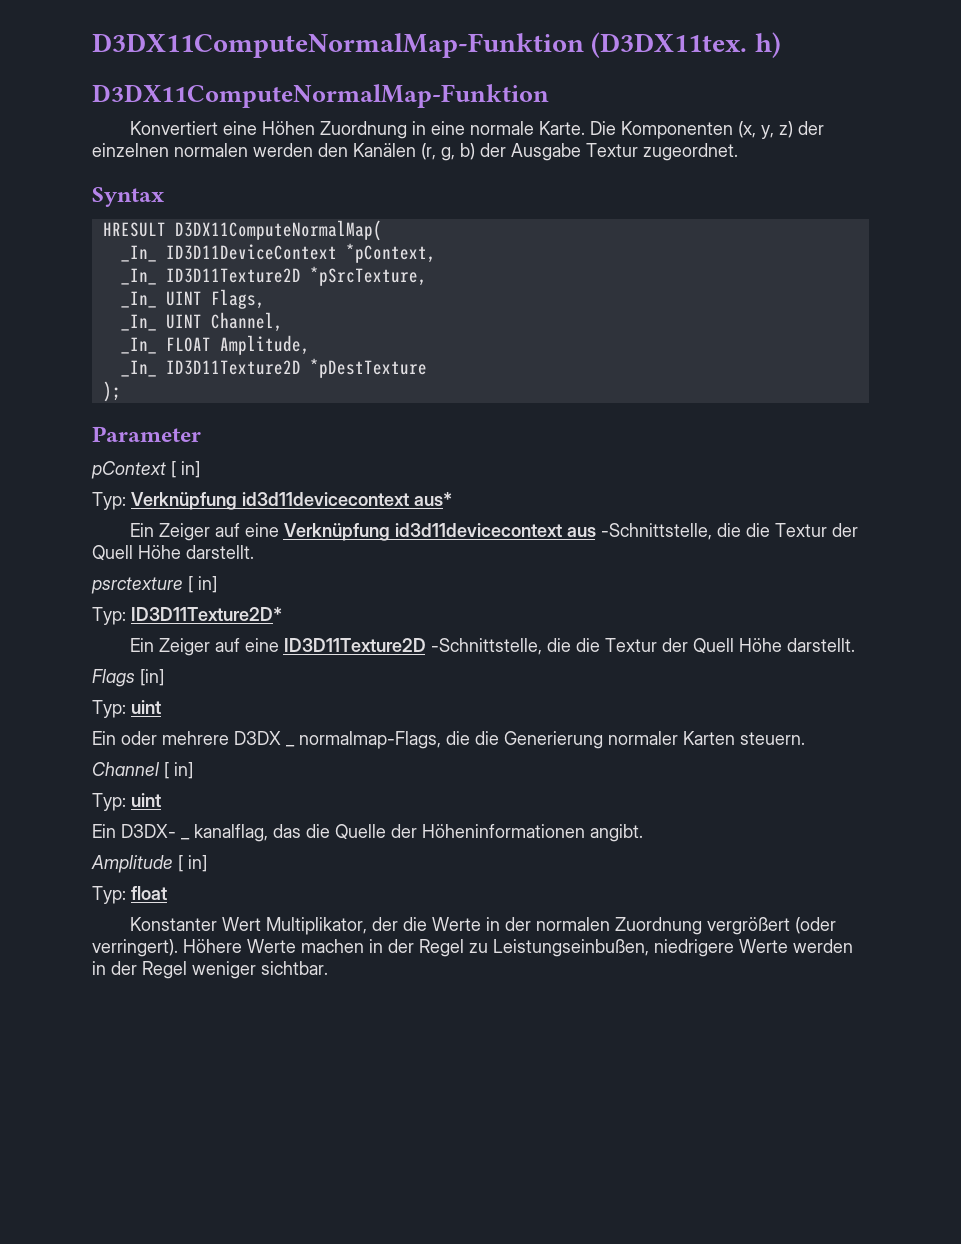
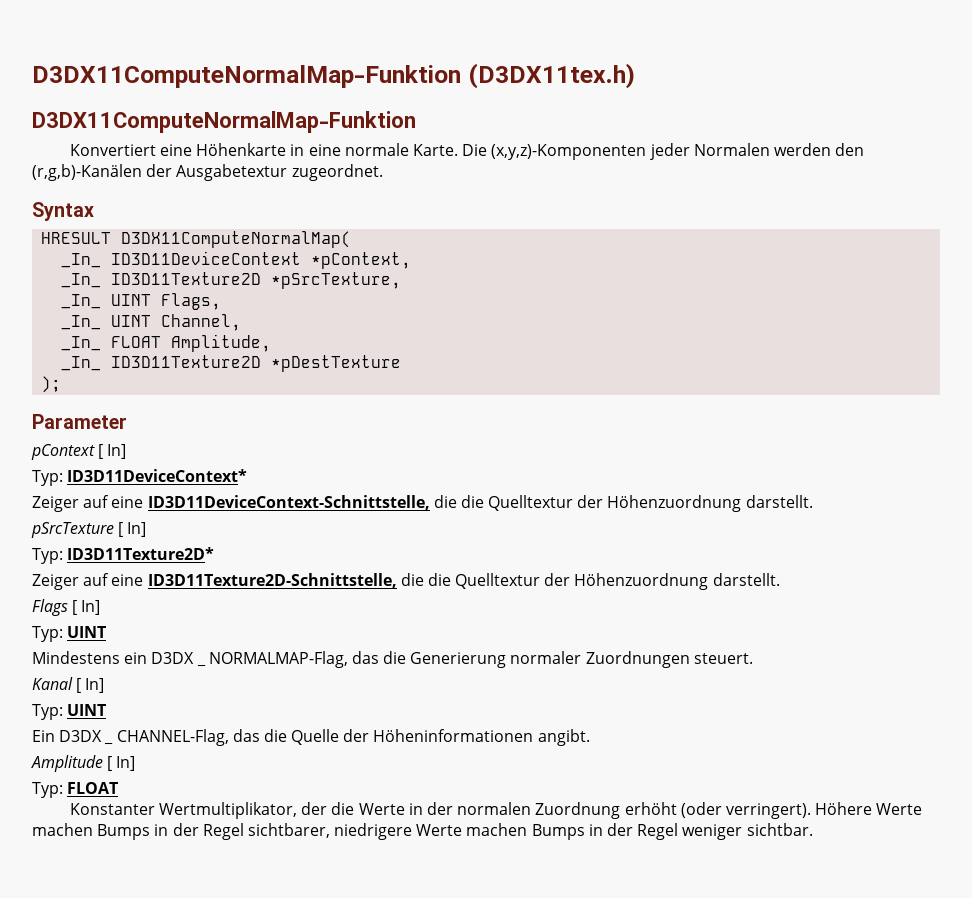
- D3DX11ComputeNormalMap-Funktion (D3DX11tex. h)
+ D3DX11ComputeNormalMap-Funktion (D3DX11tex.h)
- Konvertiert eine Höhen Zuordnung in eine normale Karte.
+ Konvertiert eine Höhenkarte in eine normale Karte.
- Die Komponenten (x, y, z) der einzelnen normalen werden den Kanälen (r, g, b) der Ausgabe Textur zugeordnet.
+ Die (x,y,z)-Komponenten jeder Normalen werden den (r,g,b)-Kanälen der Ausgabetextur zugeordnet.
- pContext [ in]
- Typ: Verknüpfung id3d11devicecontext aus*
- Ein Zeiger auf eine Verknüpfung id3d11devicecontext aus -Schnittstelle, die die Textur der Quell Höhe darstellt.
- psrctexture [ in]
+ pContext [ In]
+ Typ: ID3D11DeviceContext*
+ Zeiger auf eine ID3D11DeviceContext-Schnittstelle, die die Quelltextur der Höhenzuordnung darstellt.
+ pSrcTexture [ In]
- Ein Zeiger auf eine ID3D11Texture2D -Schnittstelle, die die Textur der Quell Höhe darstellt.
+ Zeiger auf eine ID3D11Texture2D-Schnittstelle, die die Quelltextur der Höhenzuordnung darstellt.
- Flags [in]
- Typ: uint
- Ein oder mehrere D3DX _ normalmap-Flags, die die Generierung normaler Karten steuern.
- Channel [ in]
- Typ: uint
- Ein D3DX- _ kanalflag, das die Quelle der Höheninformationen angibt.
+ Flags [ In]
+ Typ: UINT
+ Mindestens ein D3DX _ NORMALMAP-Flag, das die Generierung normaler Zuordnungen steuert.
+ Kanal [ In]
+ Typ: UINT
+ Ein D3DX _ CHANNEL-Flag, das die Quelle der Höheninformationen angibt.
- Amplitude [ in]
- Typ: float
+ Amplitude [ In]
+ Typ: FLOAT
- Konstanter Wert Multiplikator, der die Werte in der normalen Zuordnung vergrößert (oder verringert).
+ Konstanter Wertmultiplikator, der die Werte in der normalen Zuordnung erhöht (oder verringert).
- Höhere Werte machen in der Regel zu Leistungseinbußen, niedrigere Werte werden in der Regel weniger sichtbar.
+ Höhere Werte machen Bumps in der Regel sichtbarer, niedrigere Werte machen Bumps in der Regel weniger sichtbar.

